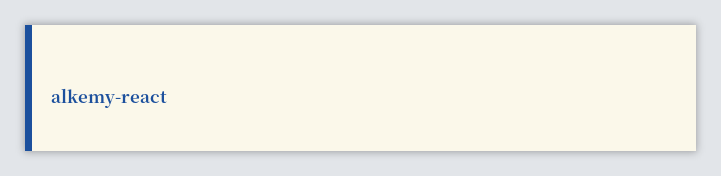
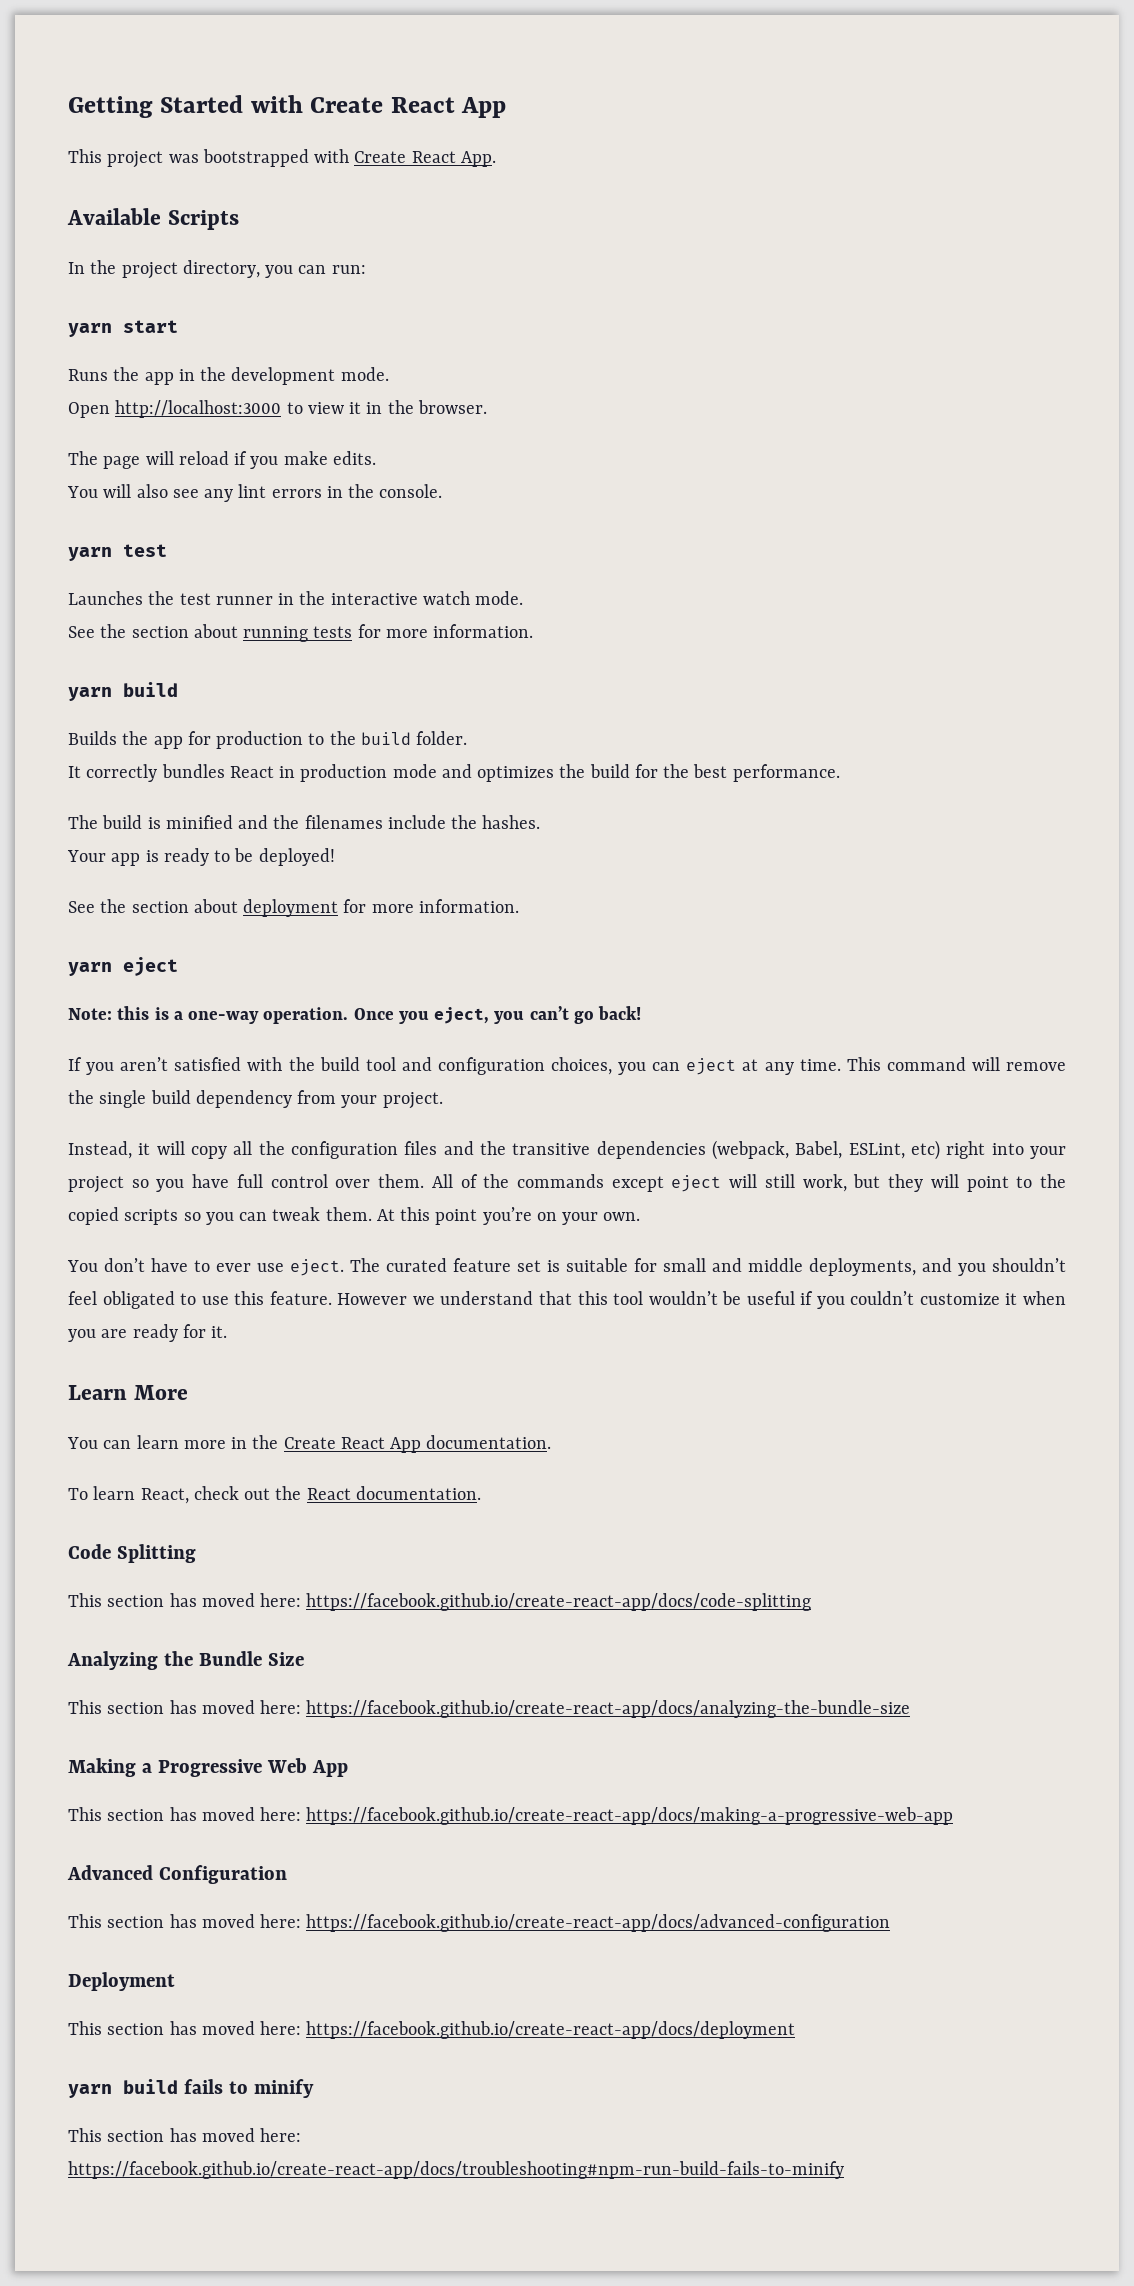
- alkemy-react
+ Getting Started with Create React App
+ This project was bootstrapped with Create React App.
+ Available Scripts
+ In the project directory, you can run:
+ yarn start
+ Runs the app in the development mode.
+ Open http://localhost:3000 to view it in the browser.
+ The page will reload if you make edits.
+ You will also see any lint errors in the console.
+ yarn test
+ Launches the test runner in the interactive watch mode.
+ See the section about running tests for more information.
+ yarn build
+ Builds the app for production to the build folder.
+ It correctly bundles React in production mode and optimizes the build for the best performance.
+ The build is minified and the filenames include the hashes.
+ Your app is ready to be deployed!
+ See the section about deployment for more information.
+ yarn eject
+ Note: this is a one-way operation. Once you eject, you can’t go back!
+ If you aren’t satisfied with the build tool and configuration choices, you can eject at any time. This command will remove the single build dependency from your project.
+ Instead, it will copy all the configuration files and the transitive dependencies (webpack, Babel, ESLint, etc) right into your project so you have full control over them. All of the commands except eject will still work, but they will point to the copied scripts so you can tweak them. At this point you’re on your own.
+ You don’t have to ever use eject. The curated feature set is suitable for small and middle deployments, and you shouldn’t feel obligated to use this feature. However we understand that this tool wouldn’t be useful if you couldn’t customize it when you are ready for it.
+ Learn More
+ You can learn more in the Create React App documentation.
+ To learn React, check out the React documentation.
+ Code Splitting
+ This section has moved here: https://facebook.github.io/create-react-app/docs/code-splitting
+ Analyzing the Bundle Size
+ This section has moved here: https://facebook.github.io/create-react-app/docs/analyzing-the-bundle-size
+ Making a Progressive Web App
+ This section has moved here: https://facebook.github.io/create-react-app/docs/making-a-progressive-web-app
+ Advanced Configuration
+ This section has moved here: https://facebook.github.io/create-react-app/docs/advanced-configuration
+ Deployment
+ This section has moved here: https://facebook.github.io/create-react-app/docs/deployment
+ yarn build fails to minify
+ This section has moved here: https://facebook.github.io/create-react-app/docs/troubleshooting#npm-run-build-fails-to-minify

